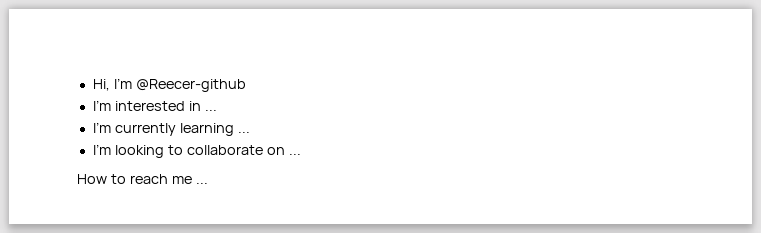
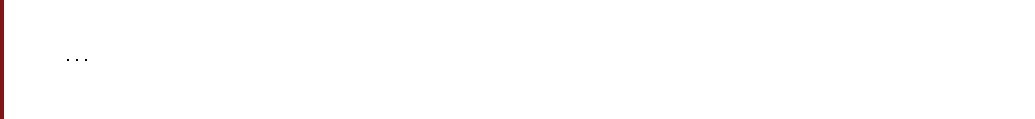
- Hi, I’m @Reecer-github
- I’m interested in ...
- I’m currently learning ...
- I’m looking to collaborate on ...
- How to reach me ...
+ ...

